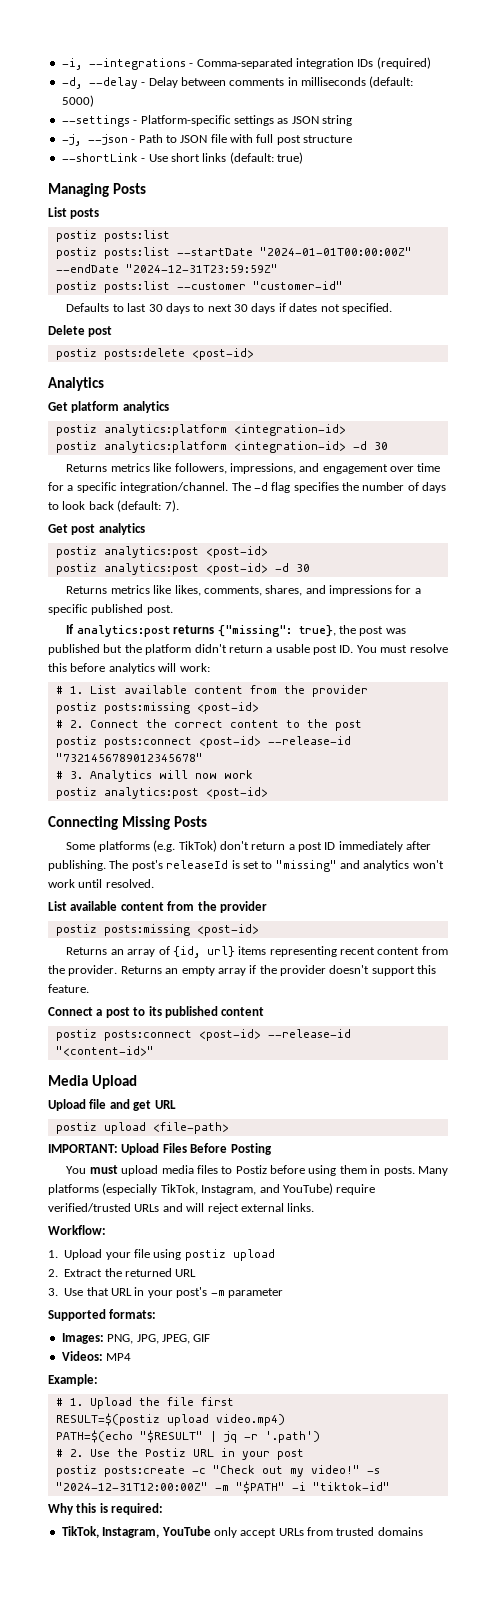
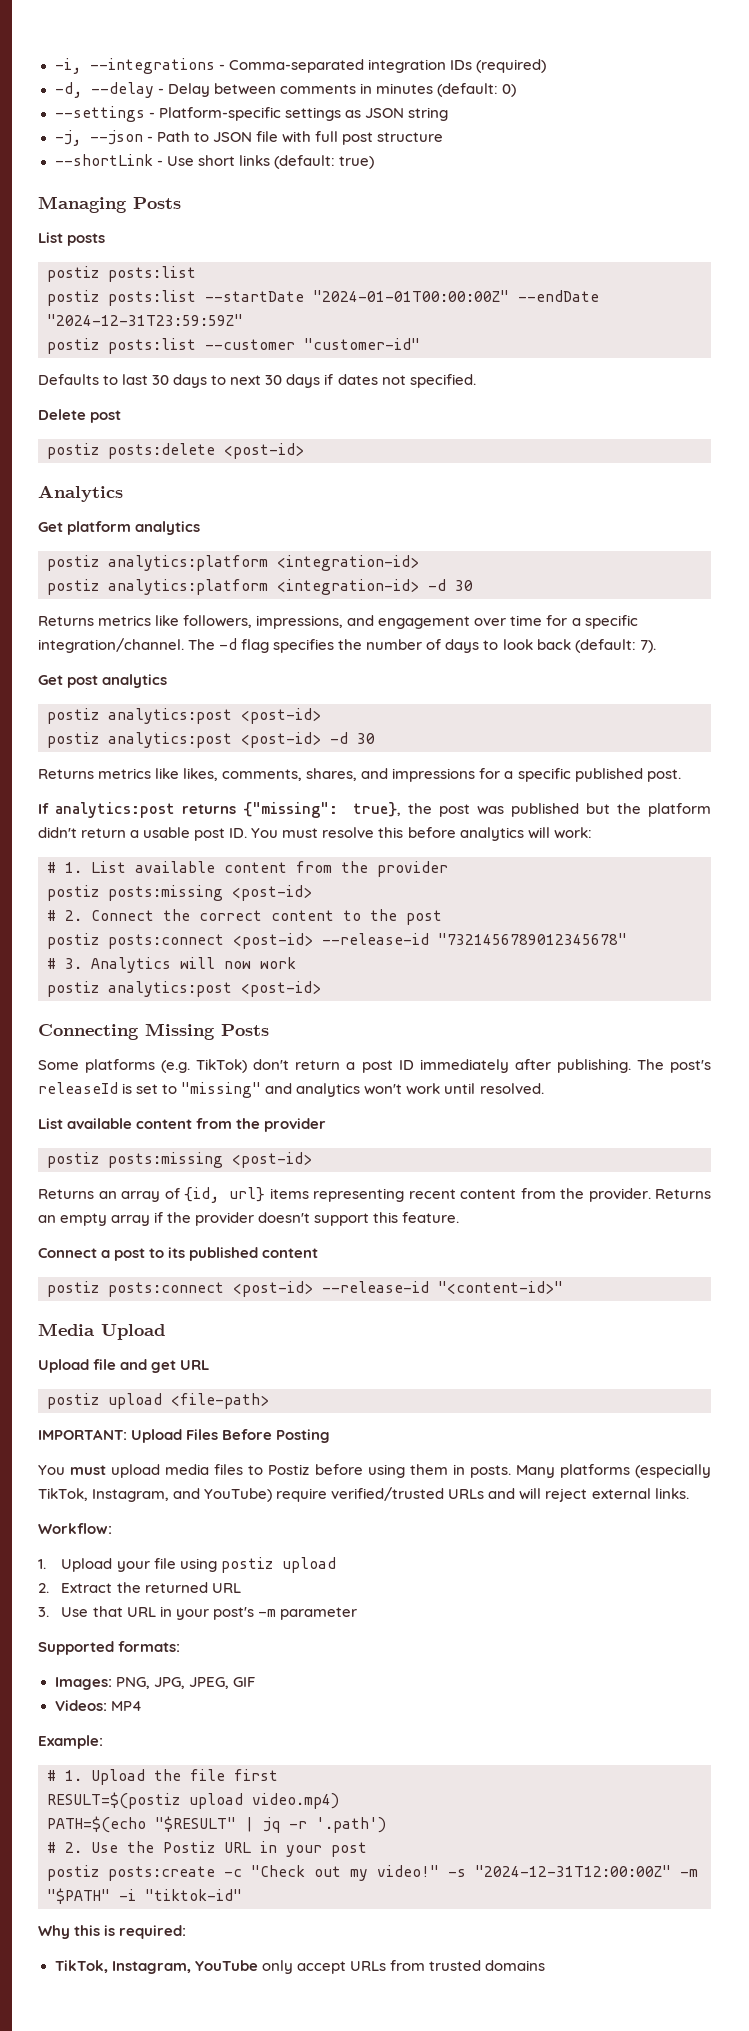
- -d, --delay - Delay between comments in milliseconds (default: 5000)
+ -d, --delay - Delay between comments in minutes (default: 0)

